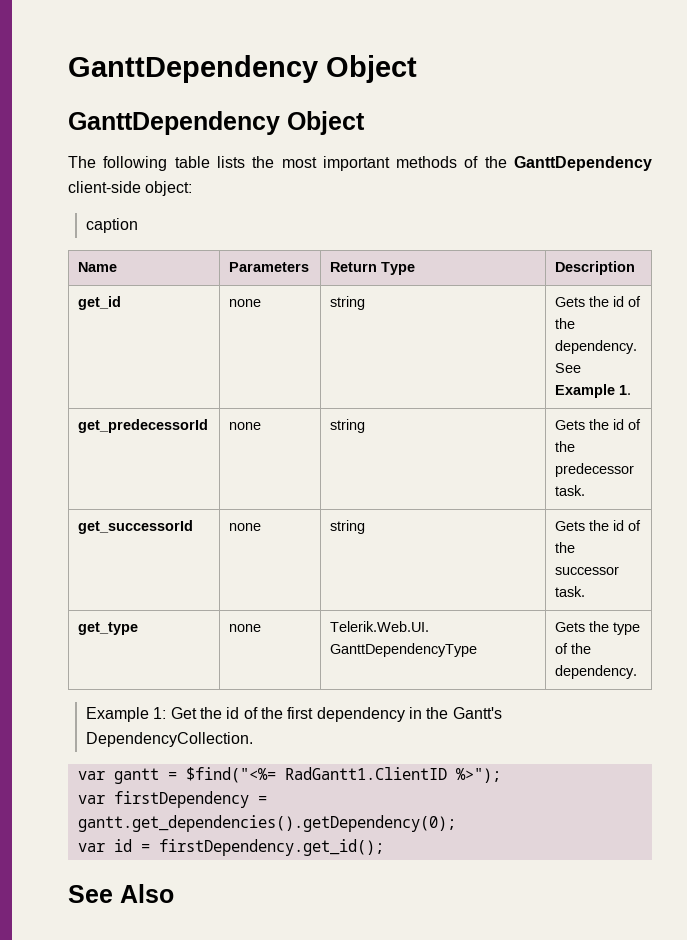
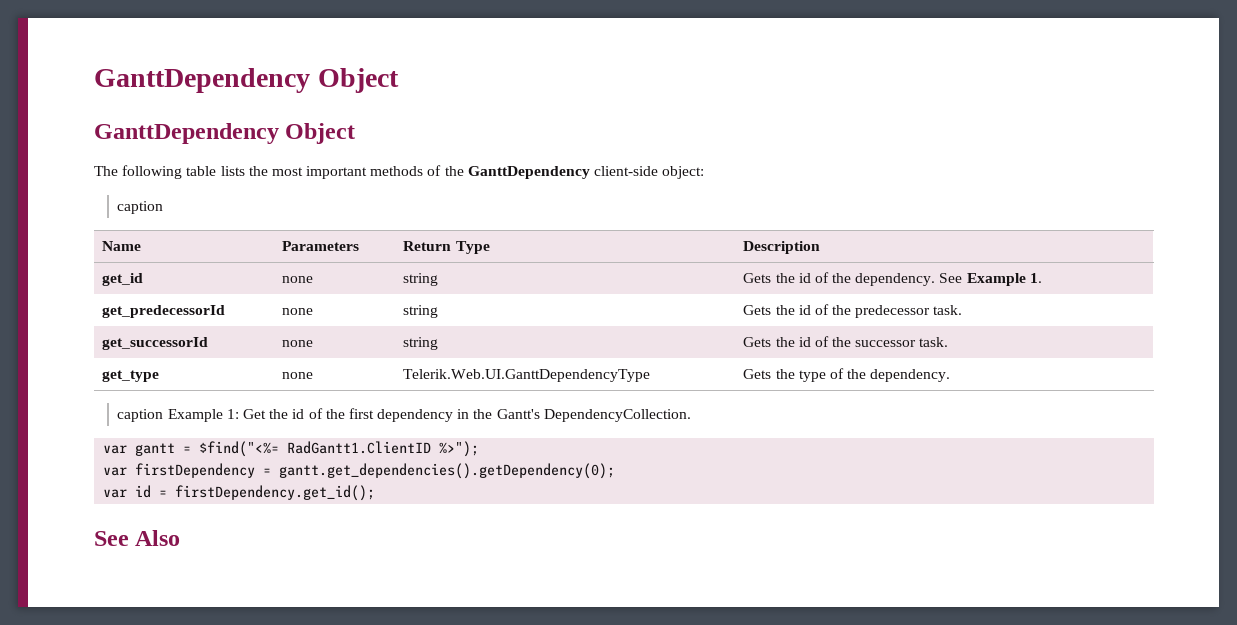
- Example 1: Get the id of the first dependency in the Gantt's DependencyCollection.
+ caption Example 1: Get the id of the first dependency in the Gantt's DependencyCollection.

